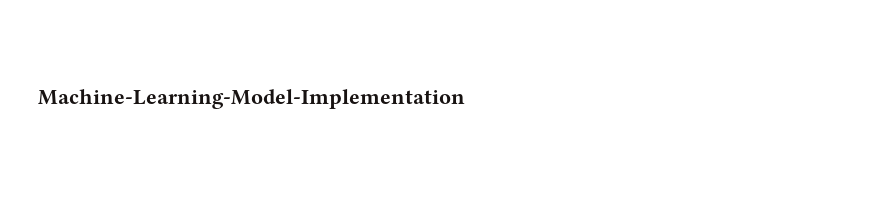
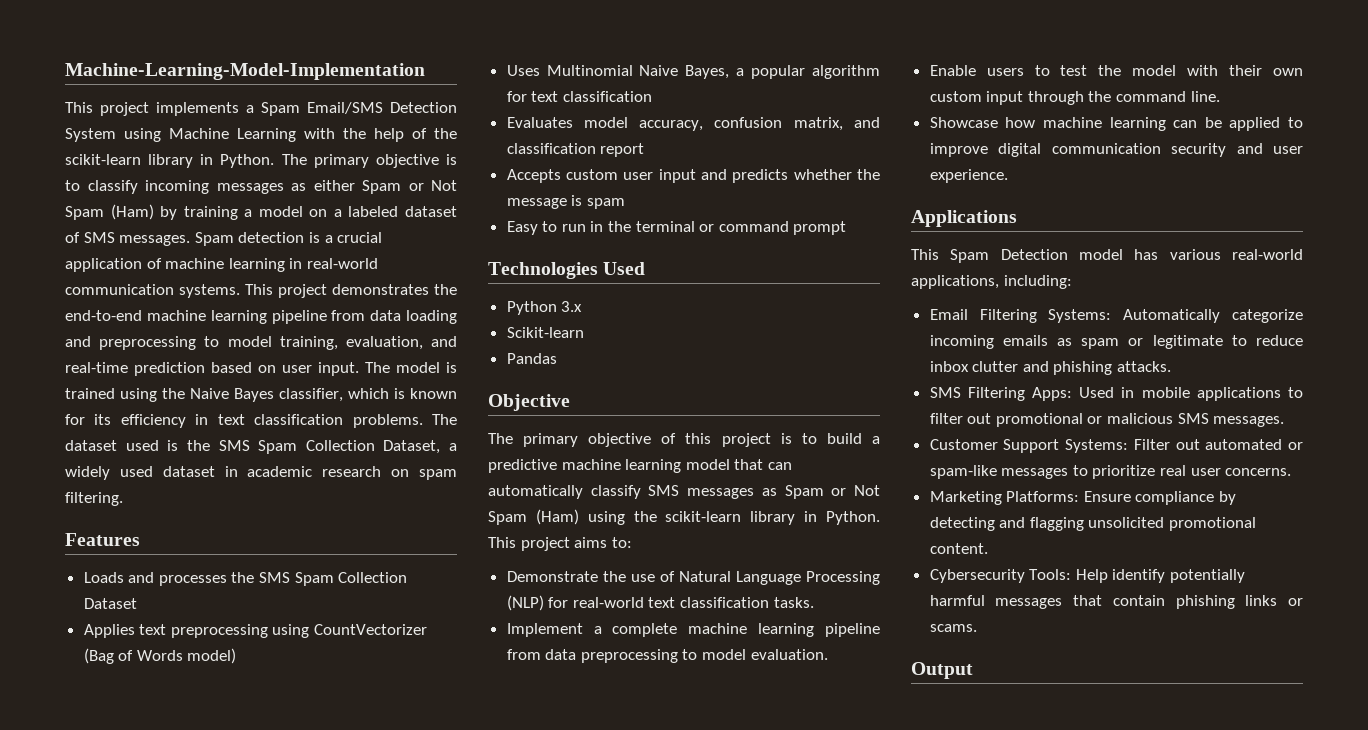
+ This project implements a Spam Email/SMS Detection System using Machine Learning with the help of the scikit-learn library in Python. The primary objective is to classify incoming messages as either Spam or Not Spam (Ham) by training a model on a labeled dataset of SMS messages. Spam detection is a crucial application of machine learning in real-world communication systems. This project demonstrates the end-to-end machine learning pipeline from data loading and preprocessing to model training, evaluation, and real-time prediction based on user input. The model is trained using the Naive Bayes classifier, which is known for its efficiency in text classification problems. The dataset used is the SMS Spam Collection Dataset, a widely used dataset in academic research on spam filtering.
+ Features
+ Loads and processes the SMS Spam Collection Dataset
+ Applies text preprocessing using CountVectorizer (Bag of Words model)
+ Uses Multinomial Naive Bayes, a popular algorithm for text classification
+ Evaluates model accuracy, confusion matrix, and classification report
+ Accepts custom user input and predicts whether the message is spam
+ Easy to run in the terminal or command prompt
+ Technologies Used
+ Python 3.x
+ Scikit-learn
+ Pandas
+ Objective
+ The primary objective of this project is to build a predictive machine learning model that can automatically classify SMS messages as Spam or Not Spam (Ham) using the scikit-learn library in Python. This project aims to:
+ Demonstrate the use of Natural Language Processing (NLP) for real-world text classification tasks.
+ Implement a complete machine learning pipeline from data preprocessing to model evaluation.
+ Enable users to test the model with their own custom input through the command line.
+ Showcase how machine learning can be applied to improve digital communication security and user experience.
+ Applications
+ This Spam Detection model has various real-world applications, including:
+ Email Filtering Systems: Automatically categorize incoming emails as spam or legitimate to reduce inbox clutter and phishing attacks.
+ SMS Filtering Apps: Used in mobile applications to filter out promotional or malicious SMS messages.
+ Customer Support Systems: Filter out automated or spam-like messages to prioritize real user concerns.
+ Marketing Platforms: Ensure compliance by detecting and flagging unsolicited promotional content.
+ Cybersecurity Tools: Help identify potentially harmful messages that contain phishing links or scams.
+ Output

